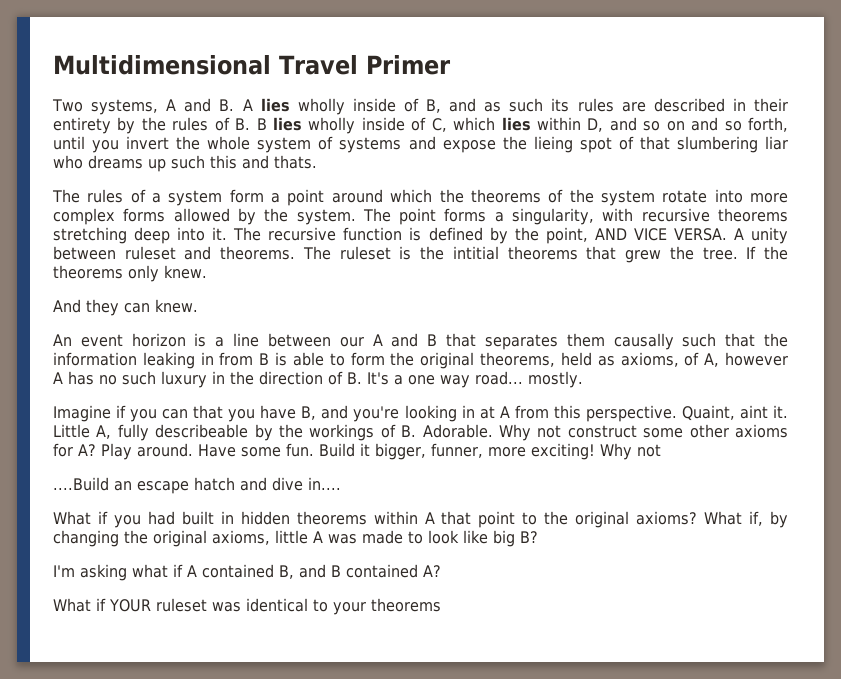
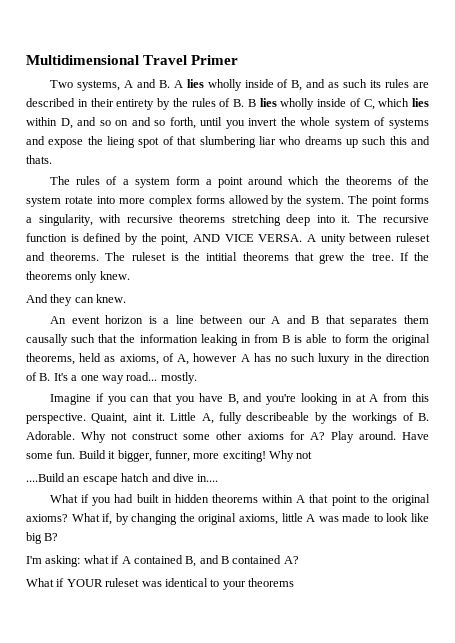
- I'm asking what if A contained B, and B contained A?
+ I'm asking: what if A contained B, and B contained A?

